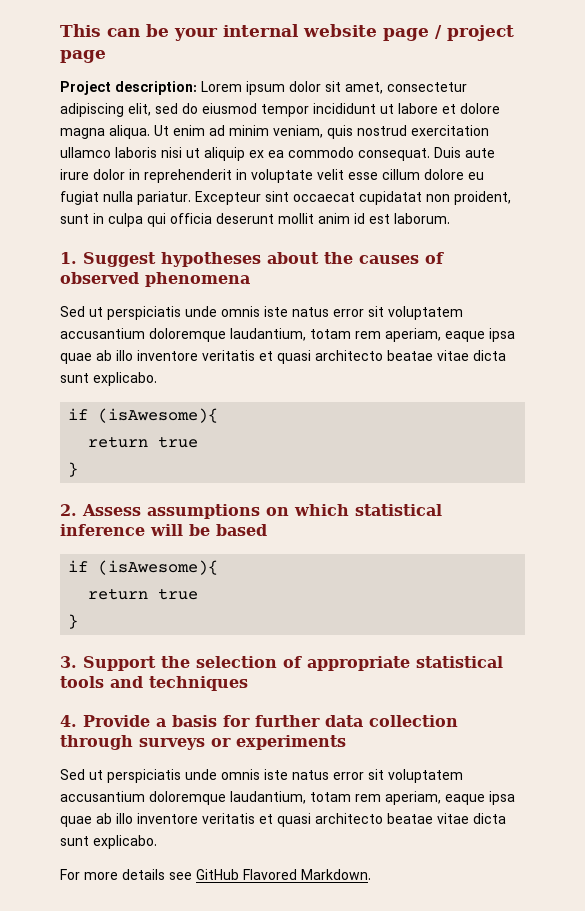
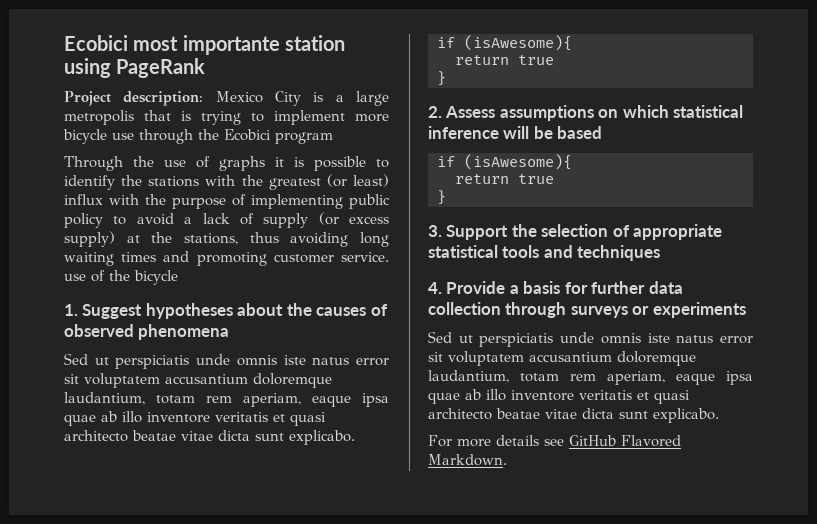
- This can be your internal website page / project page
- Project description: Lorem ipsum dolor sit amet, consectetur adipiscing elit, sed do eiusmod tempor incididunt ut labore et dolore magna aliqua. Ut enim ad minim veniam, quis nostrud exercitation ullamco laboris nisi ut aliquip ex ea commodo consequat. Duis aute irure dolor in reprehenderit in voluptate velit esse cillum dolore eu fugiat nulla pariatur. Excepteur sint occaecat cupidatat non proident, sunt in culpa qui officia deserunt mollit anim id est laborum.
+ Ecobici most importante station using PageRank
+ Project description: Mexico City is a large metropolis that is trying to implement more bicycle use through the Ecobici program
+ Through the use of graphs it is possible to identify the stations with the greatest (or least) influx with the purpose of implementing public policy to avoid a lack of supply (or excess supply) at the stations, thus avoiding long waiting times and promoting customer service. use of the bicycle

